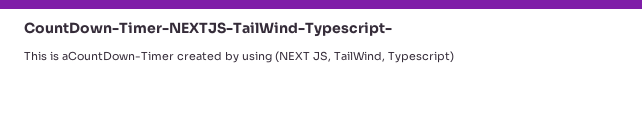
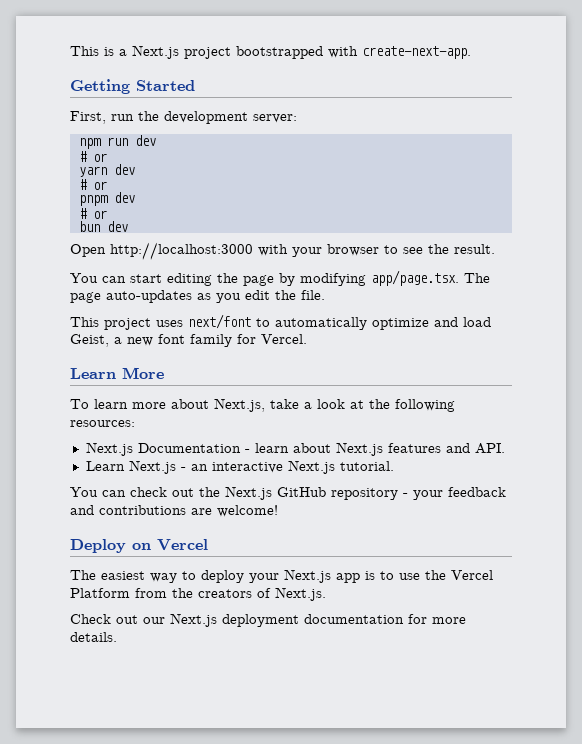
- CountDown-Timer-NEXTJS-TailWind-Typescript-
- This is aCountDown-Timer created by using (NEXT JS, TailWind, Typescript)
+ This is a Next.js project bootstrapped with create-next-app.
+ Getting Started
+ First, run the development server:
+ npm run dev
+ # or
+ yarn dev
+ # or
+ pnpm dev
+ # or
+ bun dev
+ Open http://localhost:3000 with your browser to see the result.
+ You can start editing the page by modifying app/page.tsx. The page auto-updates as you edit the file.
+ This project uses next/font to automatically optimize and load Geist, a new font family for Vercel.
+ Learn More
+ To learn more about Next.js, take a look at the following resources:
+ Next.js Documentation - learn about Next.js features and API.
+ Learn Next.js - an interactive Next.js tutorial.
+ You can check out the Next.js GitHub repository - your feedback and contributions are welcome!
+ Deploy on Vercel
+ The easiest way to deploy your Next.js app is to use the Vercel Platform from the creators of Next.js.
+ Check out our Next.js deployment documentation for more details.

